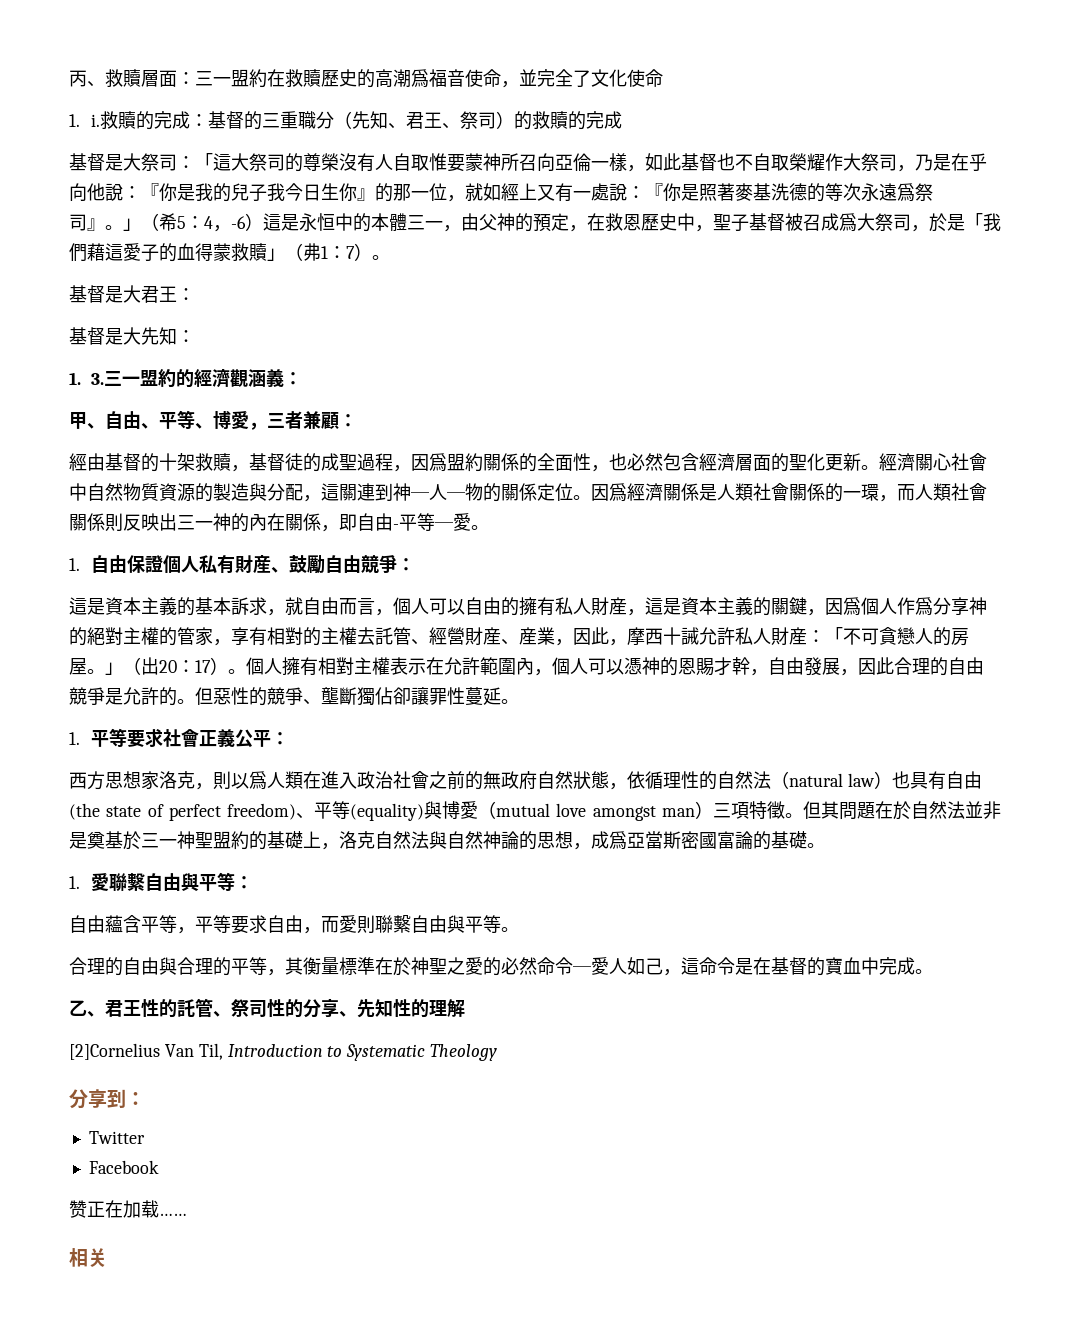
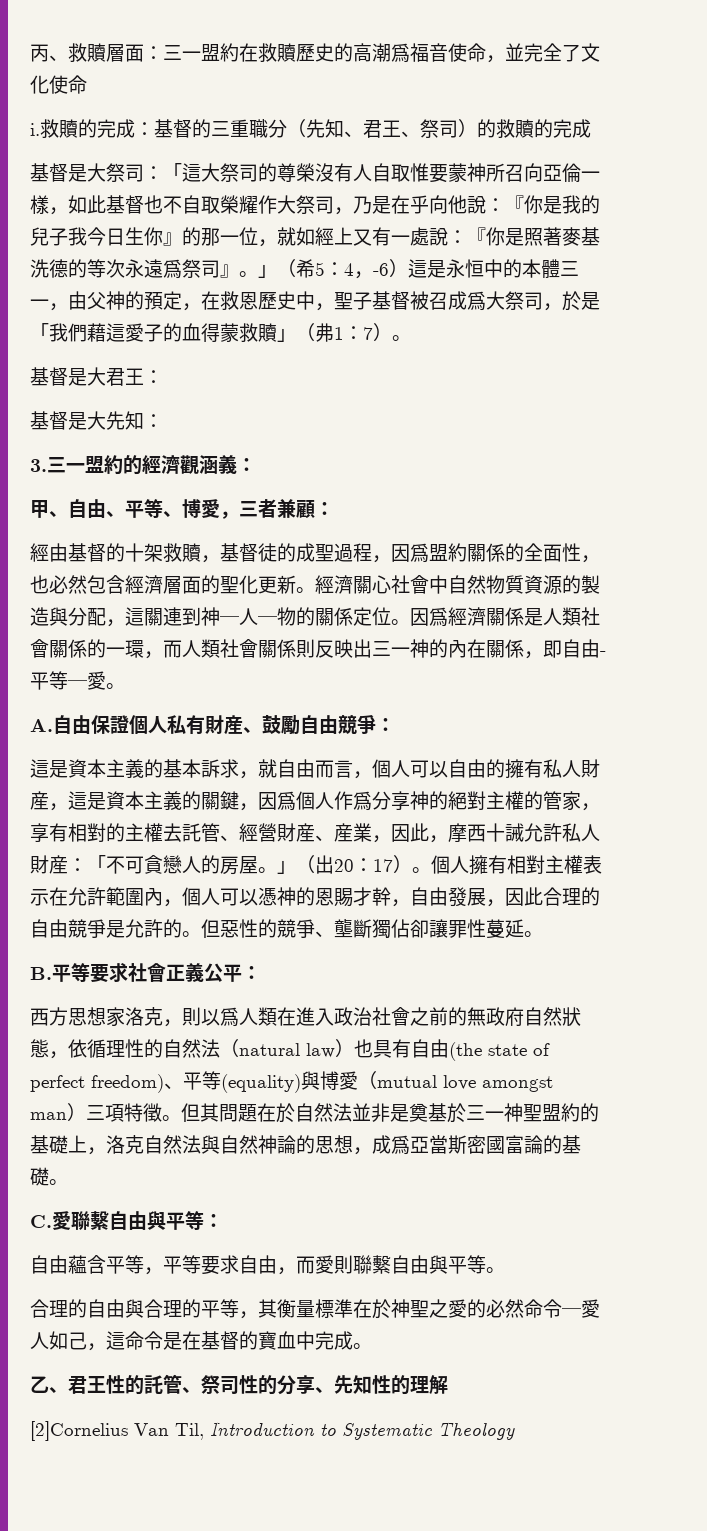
- 1. i.
+ i.
- 1. 3.三一盟約的經濟觀涵義：
+ 3.三一盟約的經濟觀涵義：
- 1.自由保證個人私有財産、鼓勵自由競爭：
+ A.自由保證個人私有財産、鼓勵自由競爭：
- 1.平等要求社會正義公平：
+ B.平等要求社會正義公平：
- 1.愛聯繫自由與平等：
+ C.愛聯繫自由與平等：
- 分享到：
- Twitter
- Facebook
- 赞正在加载……
- 相关

